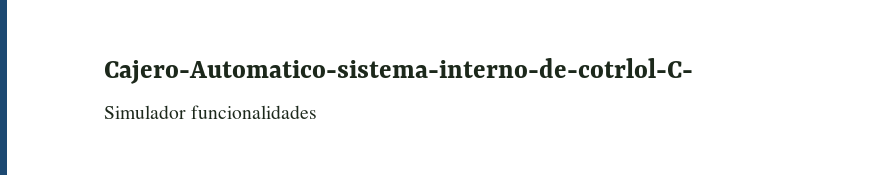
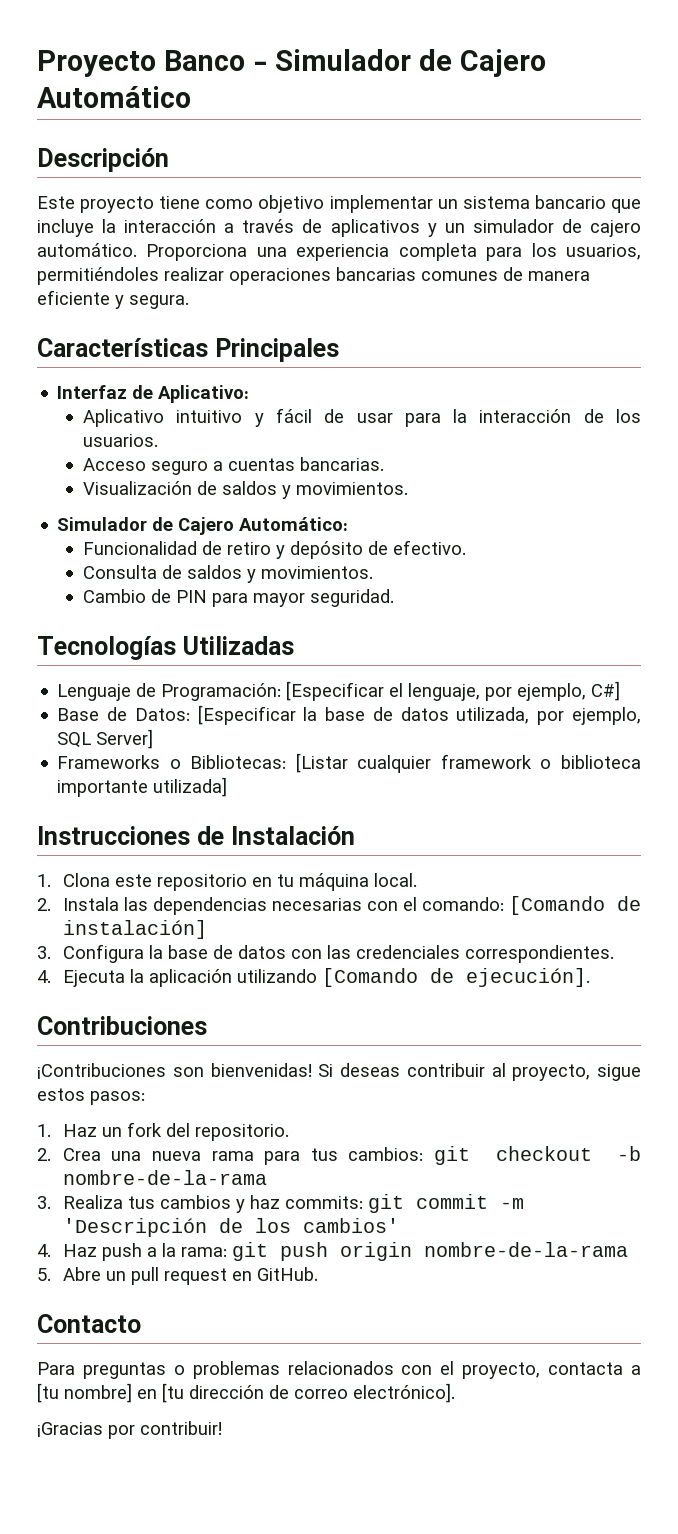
- Cajero-Automatico-sistema-interno-de-cotrlol-C-
- Simulador funcionalidades
+ Proyecto Banco - Simulador de Cajero Automático
+ Descripción
+ Este proyecto tiene como objetivo implementar un sistema bancario que incluye la interacción a través de aplicativos y un simulador de cajero automático. Proporciona una experiencia completa para los usuarios, permitiéndoles realizar operaciones bancarias comunes de manera eficiente y segura.
+ Características Principales
+ Interfaz de Aplicativo:
+ Aplicativo intuitivo y fácil de usar para la interacción de los usuarios.
+ Acceso seguro a cuentas bancarias.
+ Visualización de saldos y movimientos.
+ Simulador de Cajero Automático:
+ Funcionalidad de retiro y depósito de efectivo.
+ Consulta de saldos y movimientos.
+ Cambio de PIN para mayor seguridad.
+ Tecnologías Utilizadas
+ Lenguaje de Programación: [Especificar el lenguaje, por ejemplo, C#]
+ Base de Datos: [Especificar la base de datos utilizada, por ejemplo, SQL Server]
+ Frameworks o Bibliotecas: [Listar cualquier framework o biblioteca importante utilizada]
+ Instrucciones de Instalación
+ 1. Clona este repositorio en tu máquina local.
+ 2. Instala las dependencias necesarias con el comando: [Comando de instalación]
+ 3. Configura la base de datos con las credenciales correspondientes.
+ 4. Ejecuta la aplicación utilizando [Comando de ejecución].
+ Contribuciones
+ ¡Contribuciones son bienvenidas! Si deseas contribuir al proyecto, sigue estos pasos:
+ 1. Haz un fork del repositorio.
+ 2. Crea una nueva rama para tus cambios: git checkout -b nombre-de-la-rama
+ 3. Realiza tus cambios y haz commits: git commit -m 'Descripción de los cambios'
+ 4. Haz push a la rama: git push origin nombre-de-la-rama
+ 5. Abre un pull request en GitHub.
+ Contacto
+ Para preguntas o problemas relacionados con el proyecto, contacta a [tu nombre] en [tu dirección de correo electrónico].
+ ¡Gracias por contribuir!

